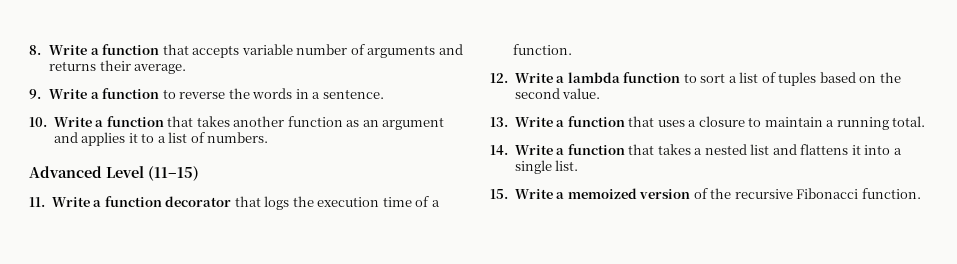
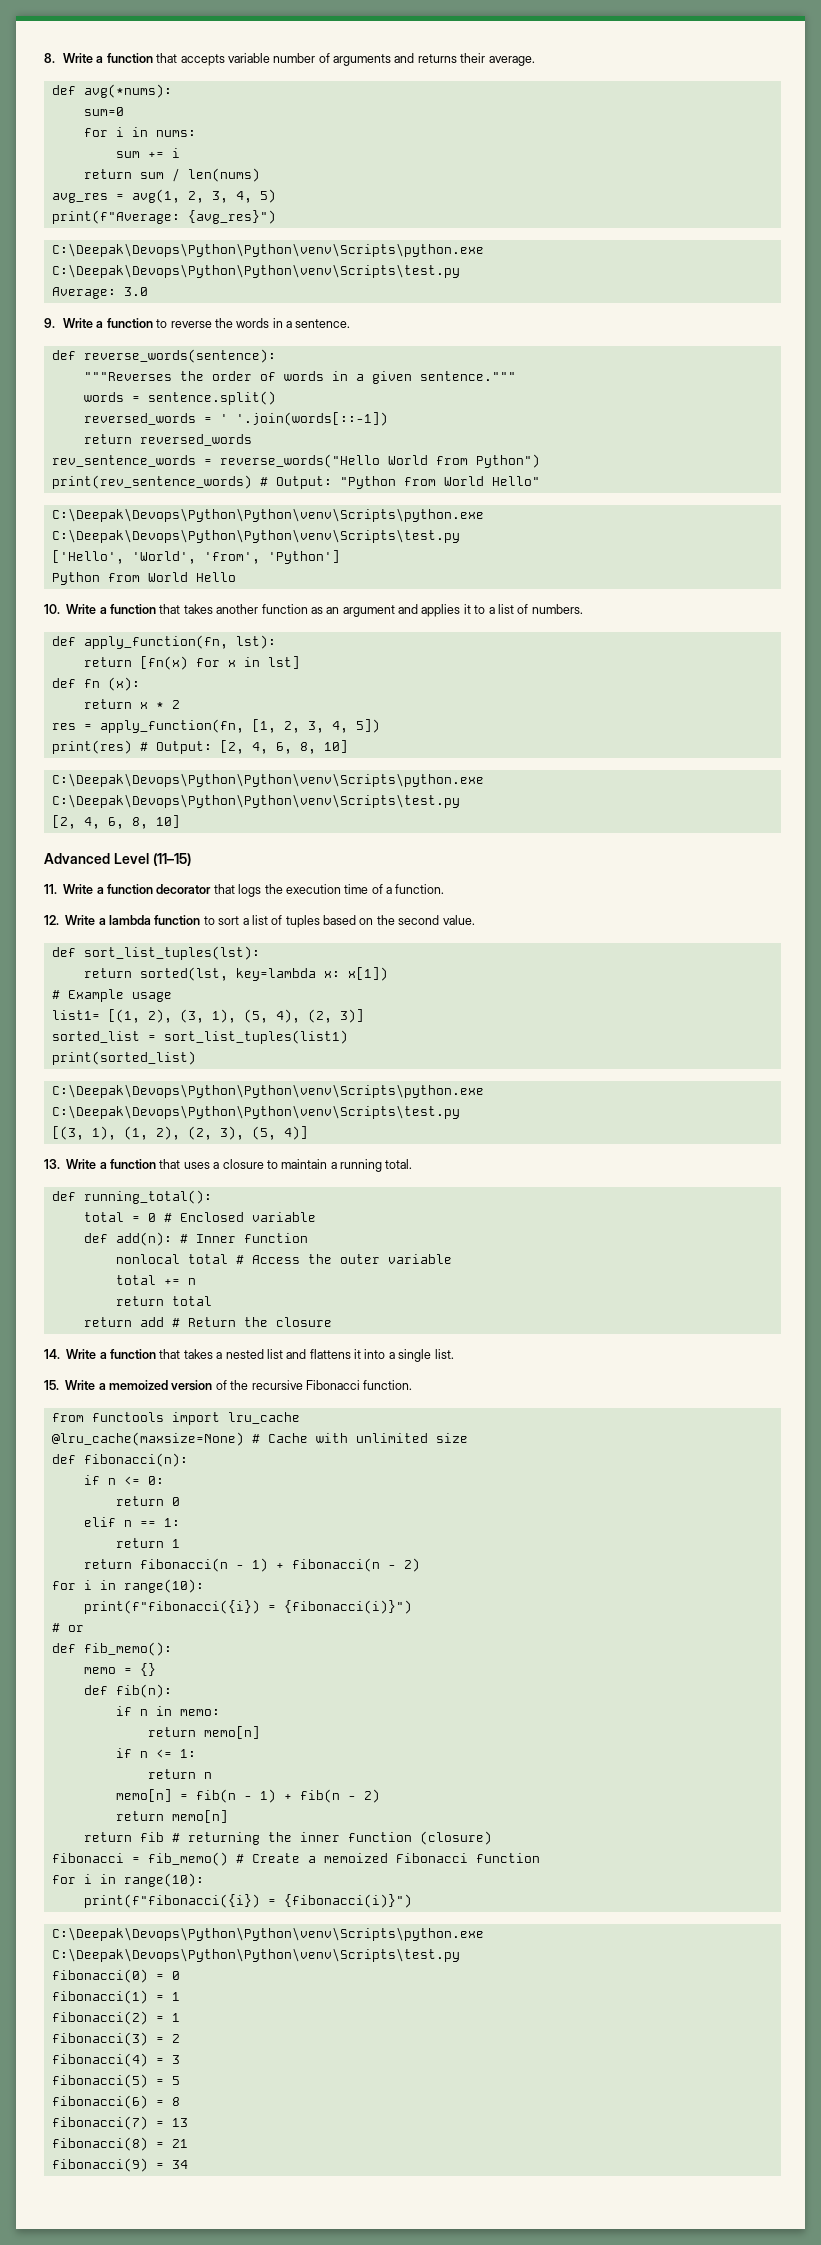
+ def avg(*nums):
+ sum=0
+ for i in nums:
+ sum += i
+ return sum / len(nums)
+ avg_res = avg(1, 2, 3, 4, 5)
+ print(f"Average: {avg_res}")
+ C:\Deepak\Devops\Python\Python\venv\Scripts\python.exe C:\Deepak\Devops\Python\Python\venv\Scripts\test.py
+ Average: 3.0
+ def reverse_words(sentence):
+ """Reverses the order of words in a given sentence."""
+ words = sentence.split()
+ reversed_words = ' '.join(words[::-1])
+ return reversed_words
+ rev_sentence_words = reverse_words("Hello World from Python")
+ print(rev_sentence_words) # Output: "Python from World Hello"
+ C:\Deepak\Devops\Python\Python\venv\Scripts\python.exe C:\Deepak\Devops\Python\Python\venv\Scripts\test.py
+ ['Hello', 'World', 'from', 'Python']
+ Python from World Hello
+ def apply_function(fn, lst):
+ return [fn(x) for x in lst]
+ def fn (x):
+ return x * 2
+ res = apply_function(fn, [1, 2, 3, 4, 5])
+ print(res) # Output: [2, 4, 6, 8, 10]
+ C:\Deepak\Devops\Python\Python\venv\Scripts\python.exe C:\Deepak\Devops\Python\Python\venv\Scripts\test.py
+ [2, 4, 6, 8, 10]
+ def sort_list_tuples(lst):
+ return sorted(lst, key=lambda x: x[1])
+ # Example usage
+ list1= [(1, 2), (3, 1), (5, 4), (2, 3)]
+ sorted_list = sort_list_tuples(list1)
+ print(sorted_list)
+ C:\Deepak\Devops\Python\Python\venv\Scripts\python.exe C:\Deepak\Devops\Python\Python\venv\Scripts\test.py
+ [(3, 1), (1, 2), (2, 3), (5, 4)]
+ def running_total():
+ total = 0 # Enclosed variable
+ def add(n): # Inner function
+ nonlocal total # Access the outer variable
+ total += n
+ return total
+ return add # Return the closure
+ from functools import lru_cache
+ @lru_cache(maxsize=None) # Cache with unlimited size
+ def fibonacci(n):
+ if n <= 0:
+ return 0
+ elif n == 1:
+ return 1
+ return fibonacci(n - 1) + fibonacci(n - 2)
+ for i in range(10):
+ print(f"fibonacci({i}) = {fibonacci(i)}")
+ # or
+ def fib_memo():
+ memo = {}
+ def fib(n):
+ if n in memo:
+ return memo[n]
+ if n <= 1:
+ return n
+ memo[n] = fib(n - 1) + fib(n - 2)
+ return memo[n]
+ return fib # returning the inner function (closure)
+ fibonacci = fib_memo() # Create a memoized Fibonacci function
+ for i in range(10):
+ print(f"fibonacci({i}) = {fibonacci(i)}")
+ C:\Deepak\Devops\Python\Python\venv\Scripts\python.exe C:\Deepak\Devops\Python\Python\venv\Scripts\test.py
+ fibonacci(0) = 0
+ fibonacci(1) = 1
+ fibonacci(2) = 1
+ fibonacci(3) = 2
+ fibonacci(4) = 3
+ fibonacci(5) = 5
+ fibonacci(6) = 8
+ fibonacci(7) = 13
+ fibonacci(8) = 21
+ fibonacci(9) = 34

